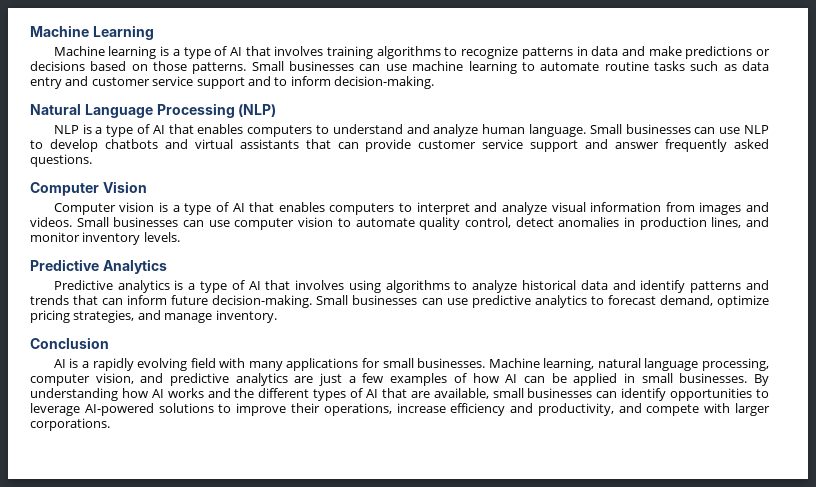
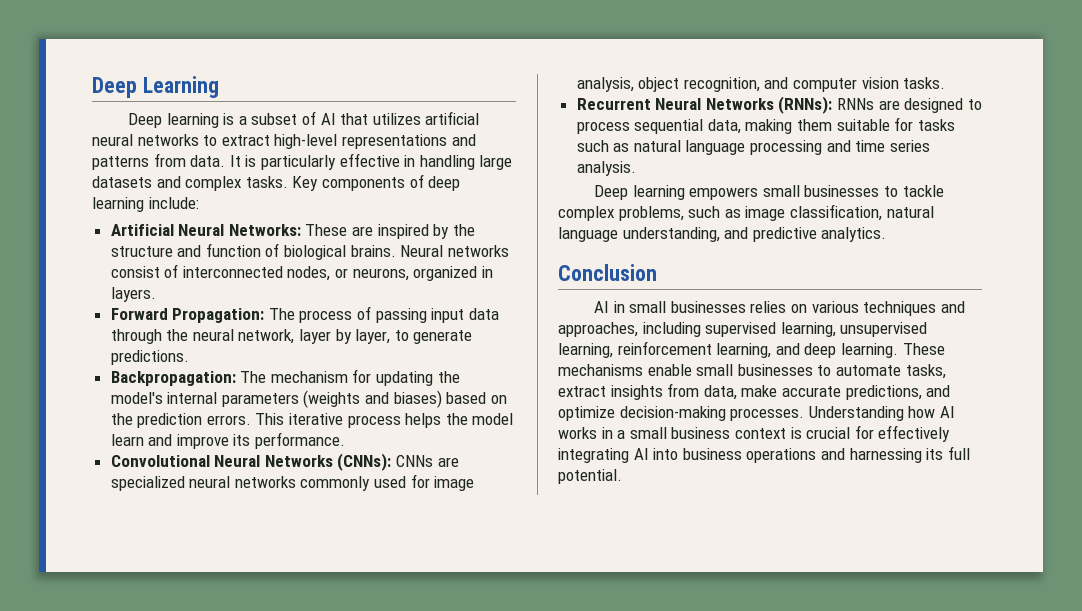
- Machine Learning
+ Deep Learning
- Machine learning is a type of AI that involves training algorithms to recognize patterns in data and make predictions or decisions based on those patterns. Small businesses can use machine learning to automate routine tasks such as data entry and customer service support and to inform decision-making.
- Natural Language Processing (NLP)
- NLP is a type of AI that enables computers to understand and analyze human language. Small businesses can use NLP to develop chatbots and virtual assistants that can provide customer service support and answer frequently asked questions.
- Computer Vision
- Computer vision is a type of AI that enables computers to interpret and analyze visual information from images and videos. Small businesses can use computer vision to automate quality control, detect anomalies in production lines, and monitor inventory levels.
- Predictive Analytics
- Predictive analytics is a type of AI that involves using algorithms to analyze historical data and identify patterns and trends that can inform future decision-making. Small businesses can use predictive analytics to forecast demand, optimize pricing strategies, and manage inventory.
+ Deep learning is a subset of AI that utilizes artificial neural networks to extract high-level representations and patterns from data. It is particularly effective in handling large datasets and complex tasks. Key components of deep learning include:
+ Artificial Neural Networks: These are inspired by the structure and function of biological brains. Neural networks consist of interconnected nodes, or neurons, organized in layers.
+ Forward Propagation: The process of passing input data through the neural network, layer by layer, to generate predictions.
+ Backpropagation: The mechanism for updating the model's internal parameters (weights and biases) based on the prediction errors. This iterative process helps the model learn and improve its performance.
+ Convolutional Neural Networks (CNNs): CNNs are specialized neural networks commonly used for image analysis, object recognition, and computer vision tasks.
+ Recurrent Neural Networks (RNNs): RNNs are designed to process sequential data, making them suitable for tasks such as natural language processing and time series analysis.
+ Deep learning empowers small businesses to tackle complex problems, such as image classification, natural language understanding, and predictive analytics.
  Conclusion
- AI is a rapidly evolving field with many applications for small businesses. Machine learning, natural language processing, computer vision, and predictive analytics are just a few examples of how AI can be applied in small businesses. By understanding how AI works and the different types of AI that are available, small businesses can identify opportunities to leverage AI-powered solutions to improve their operations, increase efficiency and productivity, and compete with larger corporations.
+ AI in small businesses relies on various techniques and approaches, including supervised learning, unsupervised learning, reinforcement learning, and deep learning. These mechanisms enable small businesses to automate tasks, extract insights from data, make accurate predictions, and optimize decision-making processes. Understanding how AI works in a small business context is crucial for effectively integrating AI into business operations and harnessing its full potential.

